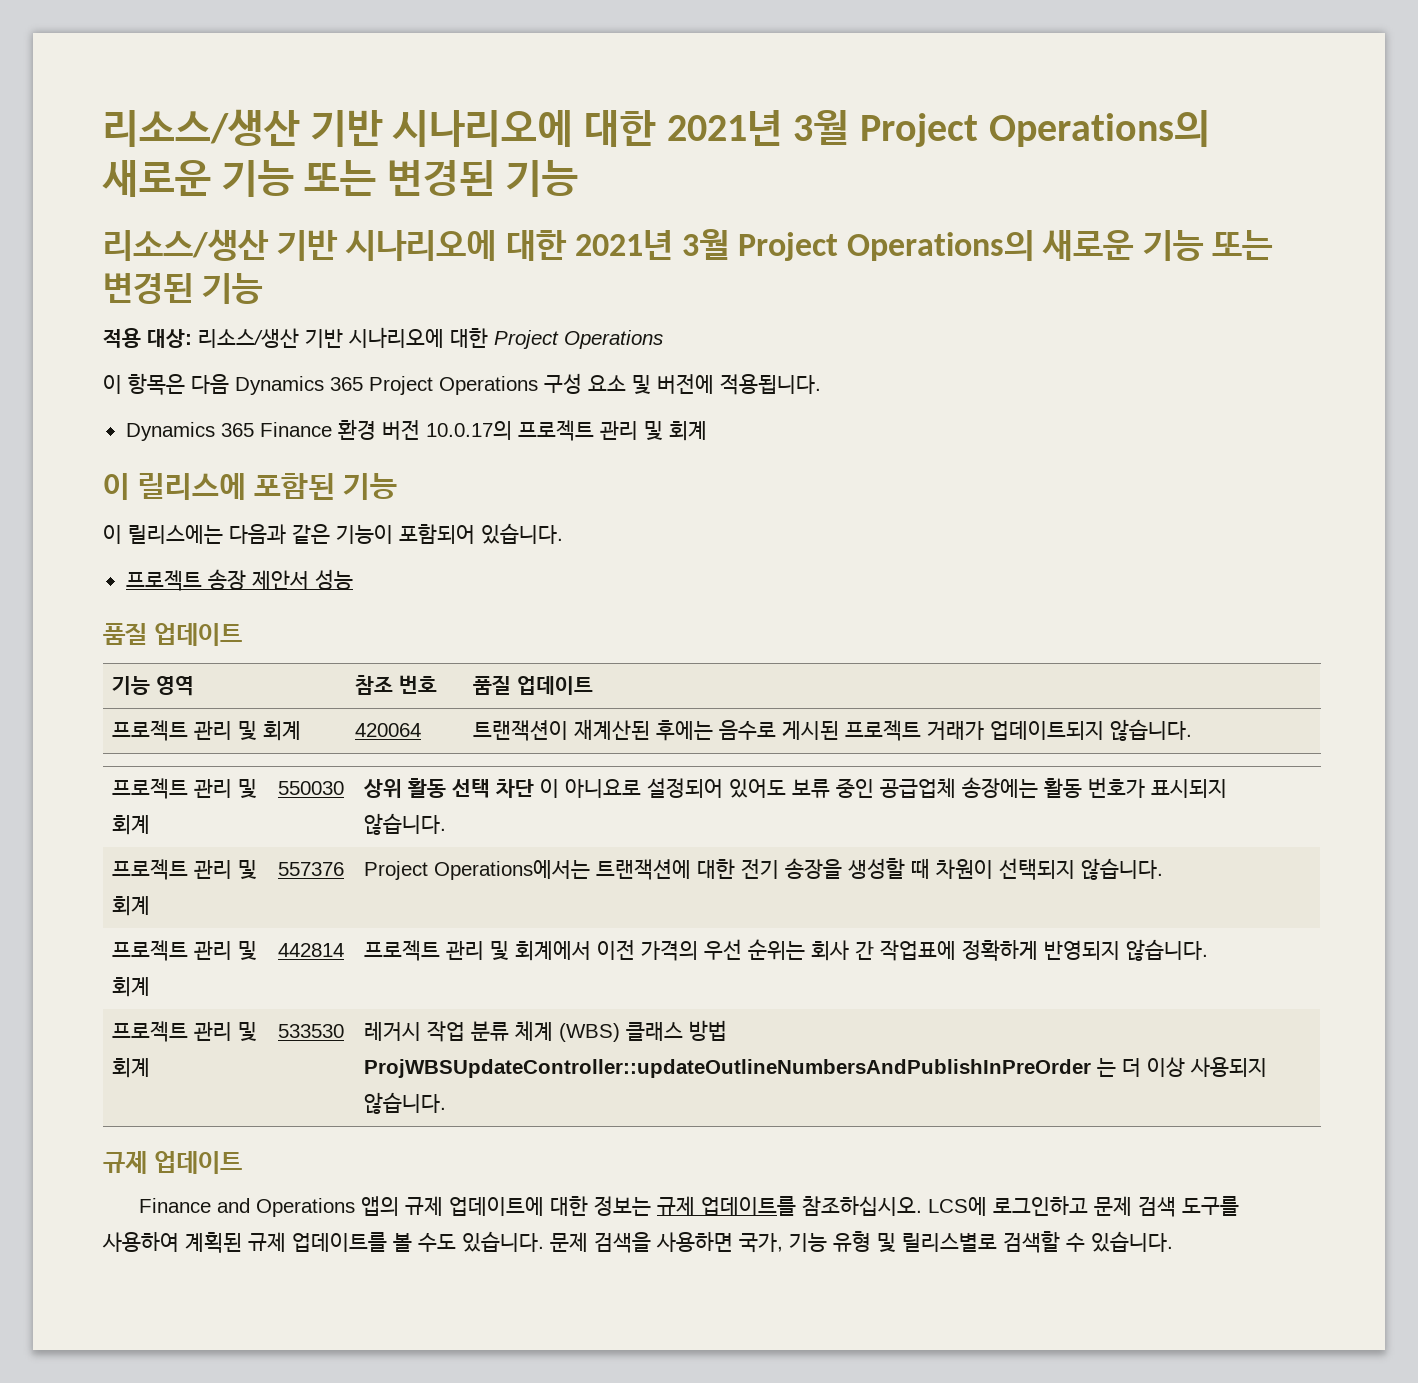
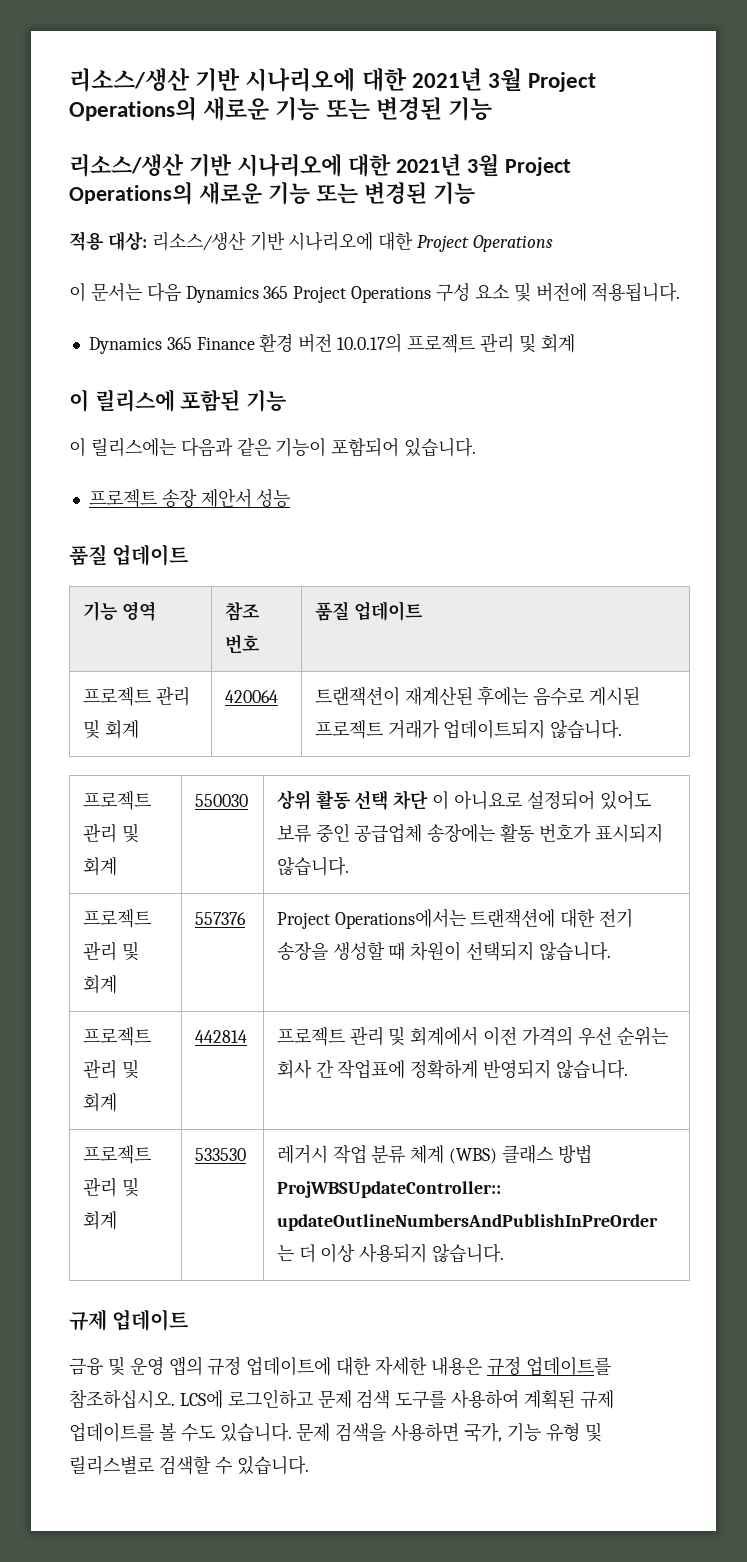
- 이 항목은 다음 Dynamics 365 Project Operations 구성 요소 및 버전에 적용됩니다.
+ 이 문서는 다음 Dynamics 365 Project Operations 구성 요소 및 버전에 적용됩니다.
- Finance and Operations 앱의 규제 업데이트에 대한 정보는 규제 업데이트를 참조하십시오.
+ 금융 및 운영 앱의 규정 업데이트에 대한 자세한 내용은 규정 업데이트를 참조하십시오.

